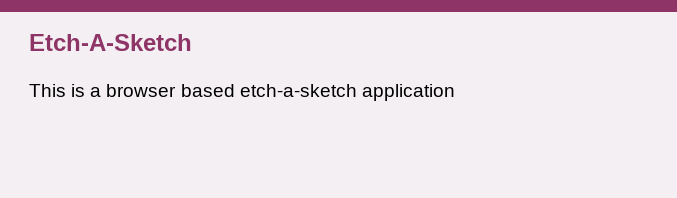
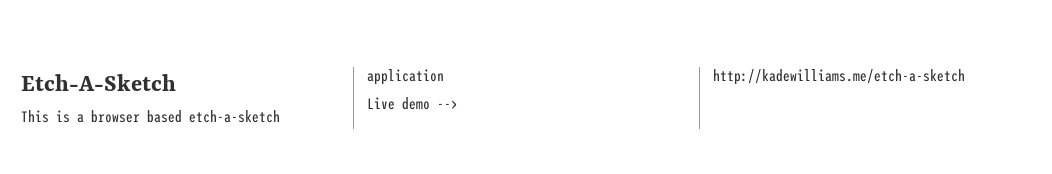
+ Live demo --> http://kadewilliams.me/etch-a-sketch

